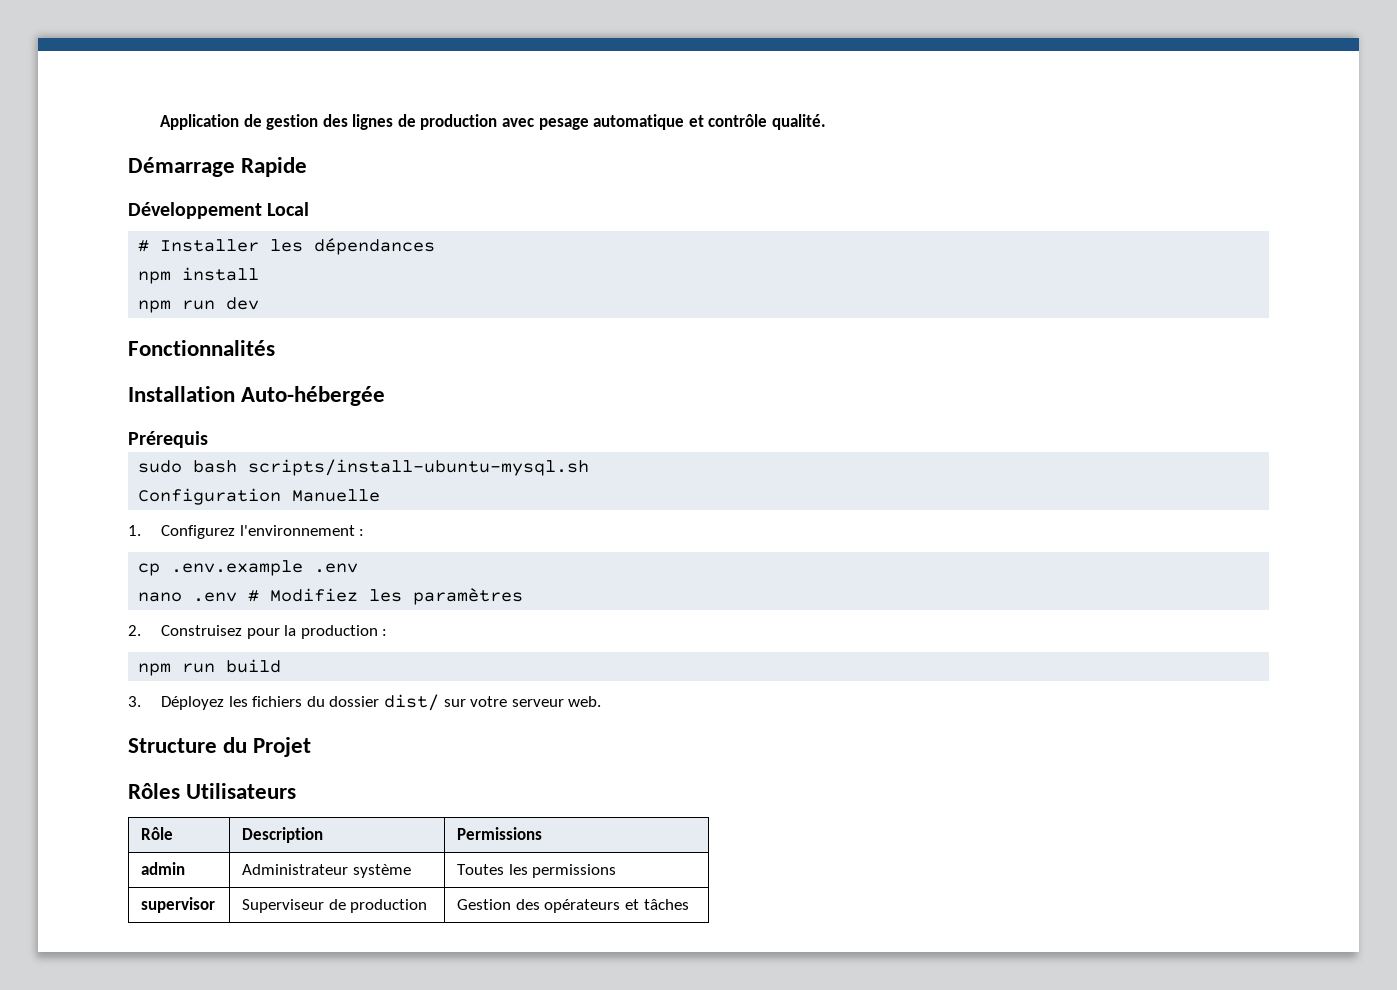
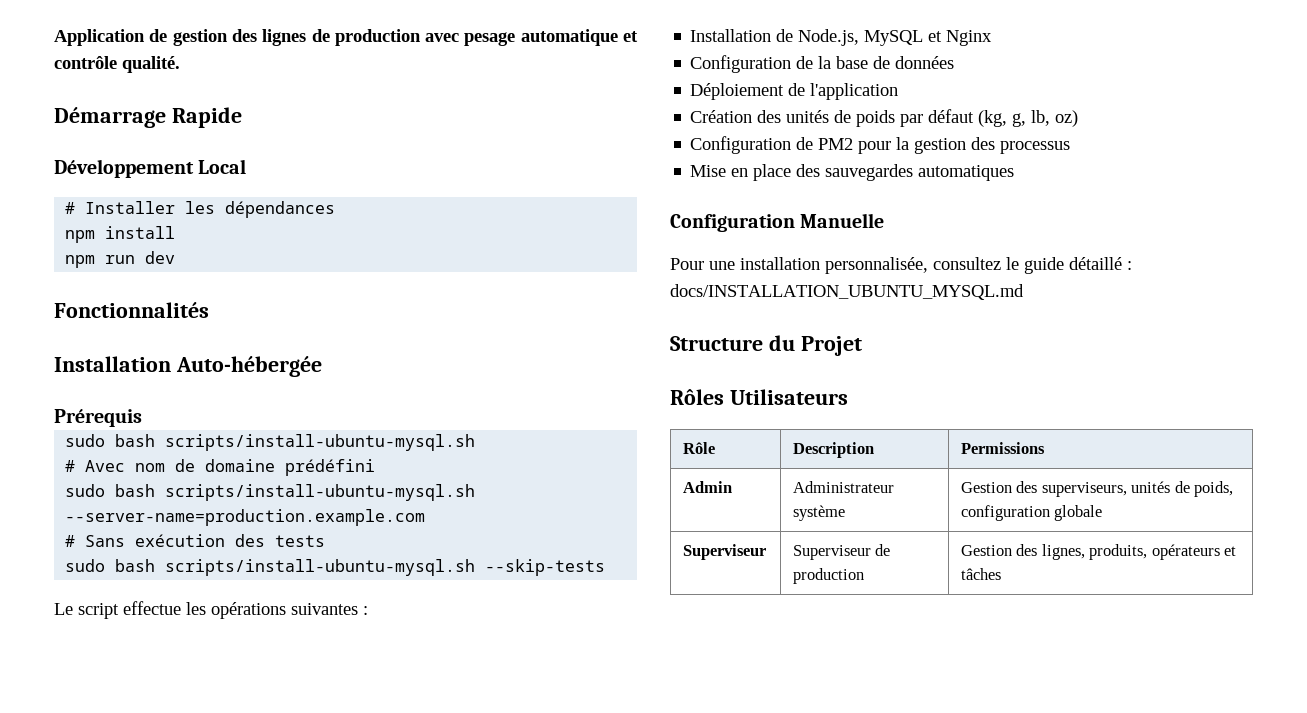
+ # Avec nom de domaine prédéfini
+ sudo bash scripts/install-ubuntu-mysql.sh --server-name=production.example.com
+ # Sans exécution des tests
+ sudo bash scripts/install-ubuntu-mysql.sh --skip-tests
+ Le script effectue les opérations suivantes :
+ Installation de Node.js, MySQL et Nginx
+ Configuration de la base de données
+ Déploiement de l'application
+ Création des unités de poids par défaut (kg, g, lb, oz)
+ Configuration de PM2 pour la gestion des processus
+ Mise en place des sauvegardes automatiques
  Configuration Manuelle
- 1. Configurez l'environnement :
- cp .env.example .env
- nano .env # Modifiez les paramètres
- 2. Construisez pour la production :
- npm run build
- 3. Déployez les fichiers du dossier dist/ sur votre serveur web.
+ Pour une installation personnalisée, consultez le guide détaillé : docs/INSTALLATION_UBUNTU_MYSQL.md
- admin | Administrateur système | Toutes les permissions
- supervisor | Superviseur de production | Gestion des opérateurs et tâches
+ Admin | Administrateur système | Gestion des superviseurs, unités de poids, configuration globale
+ Superviseur | Superviseur de production | Gestion des lignes, produits, opérateurs et tâches

